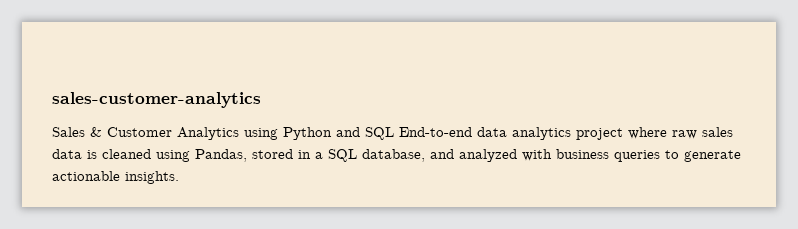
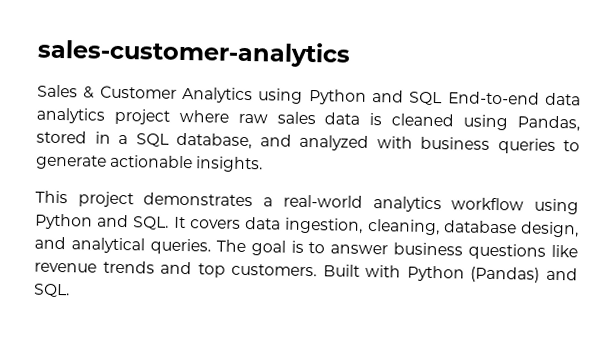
+ This project demonstrates a real-world analytics workflow using Python and SQL. It covers data ingestion, cleaning, database design, and analytical queries. The goal is to answer business questions like revenue trends and top customers. Built with Python (Pandas) and SQL.

